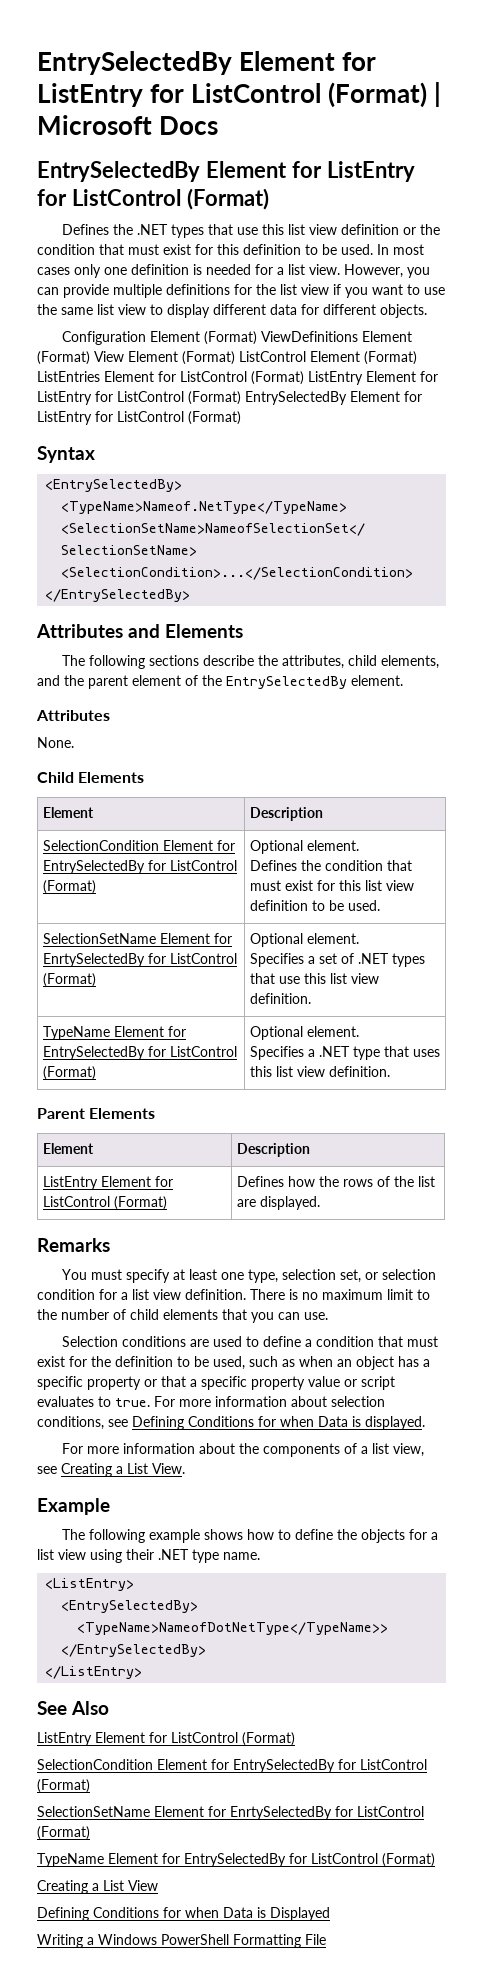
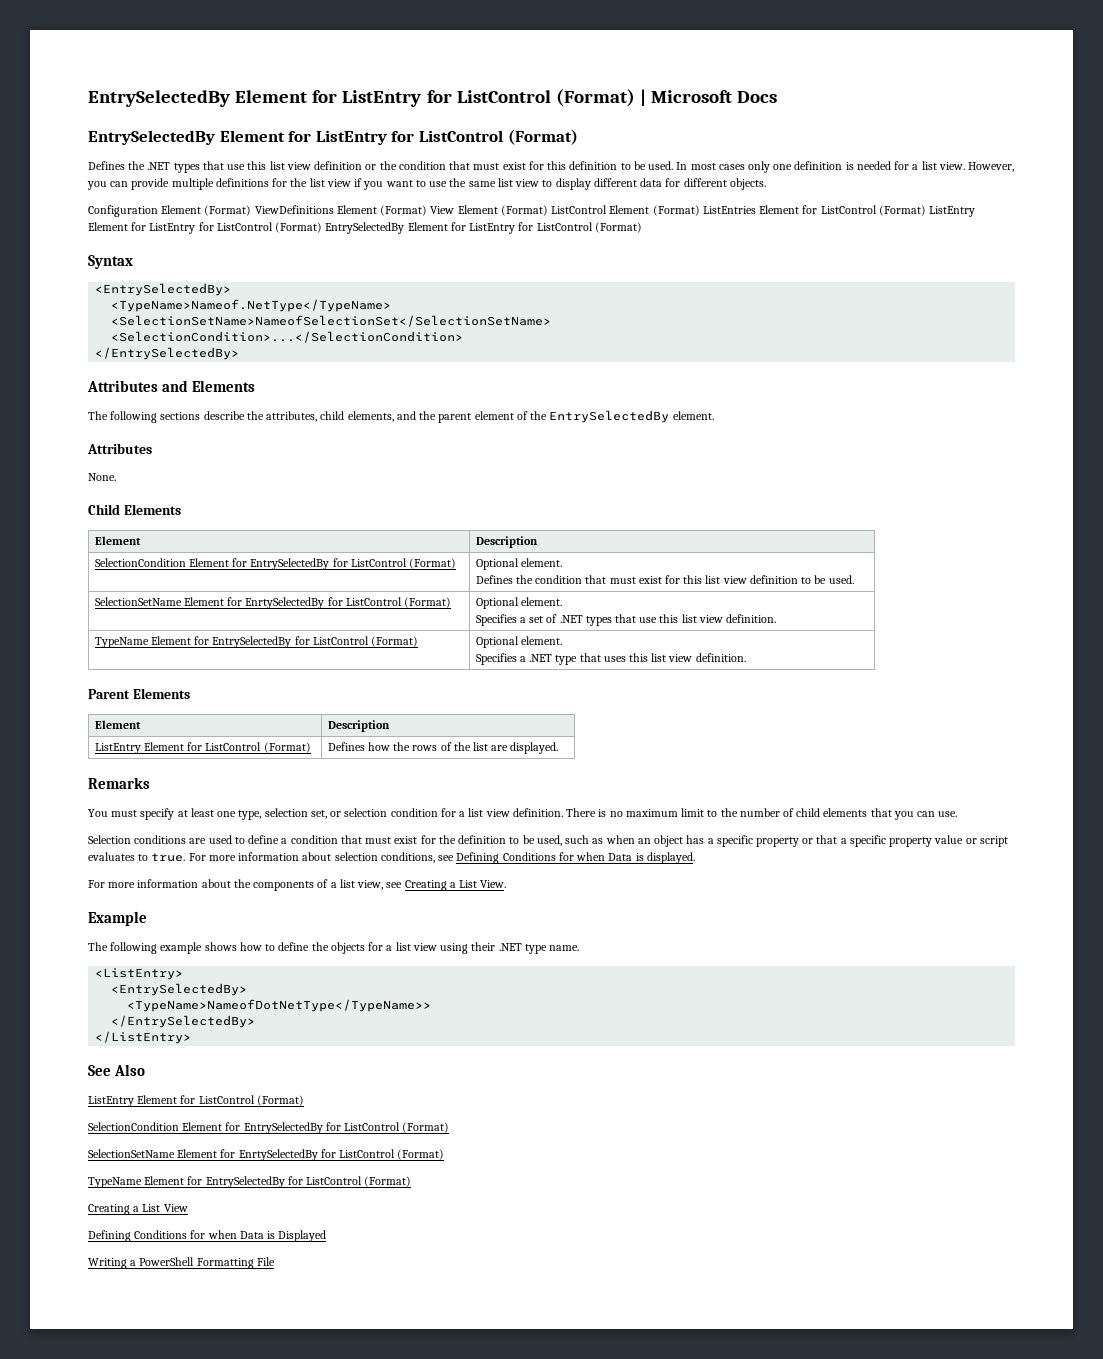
- Writing a Windows PowerShell Formatting File
+ Writing a PowerShell Formatting File

